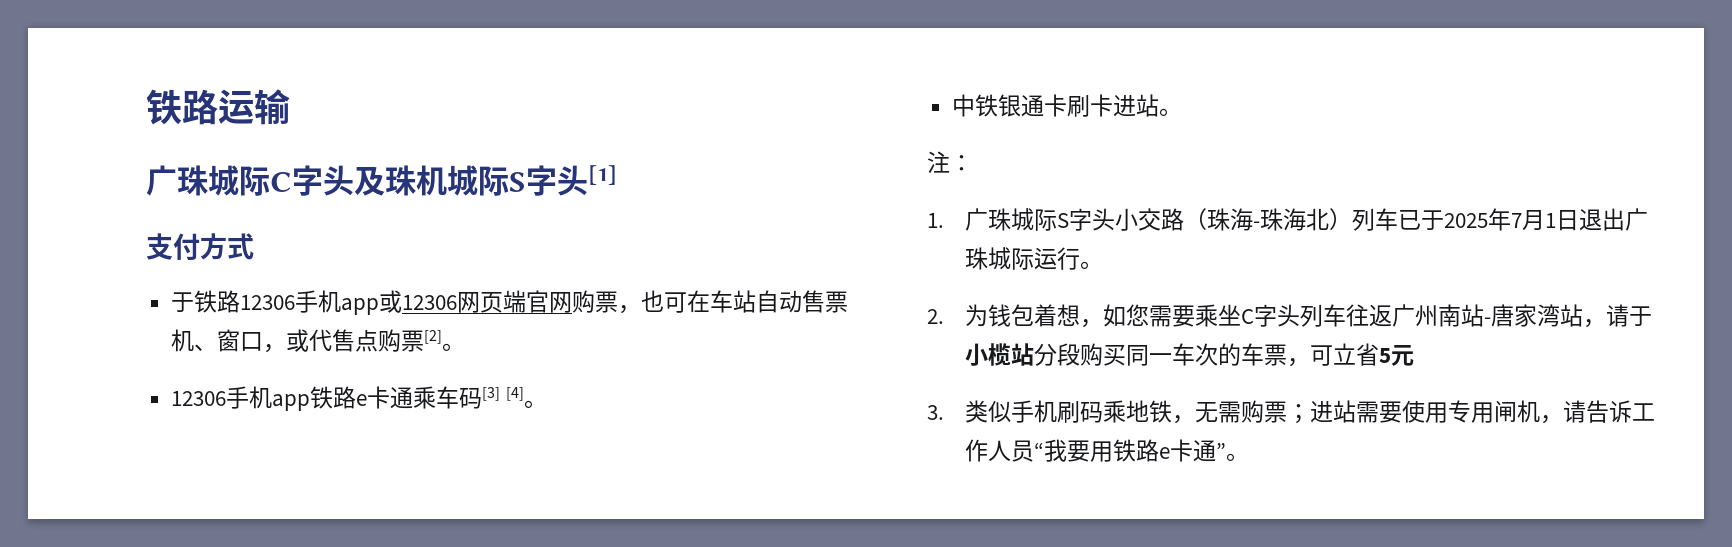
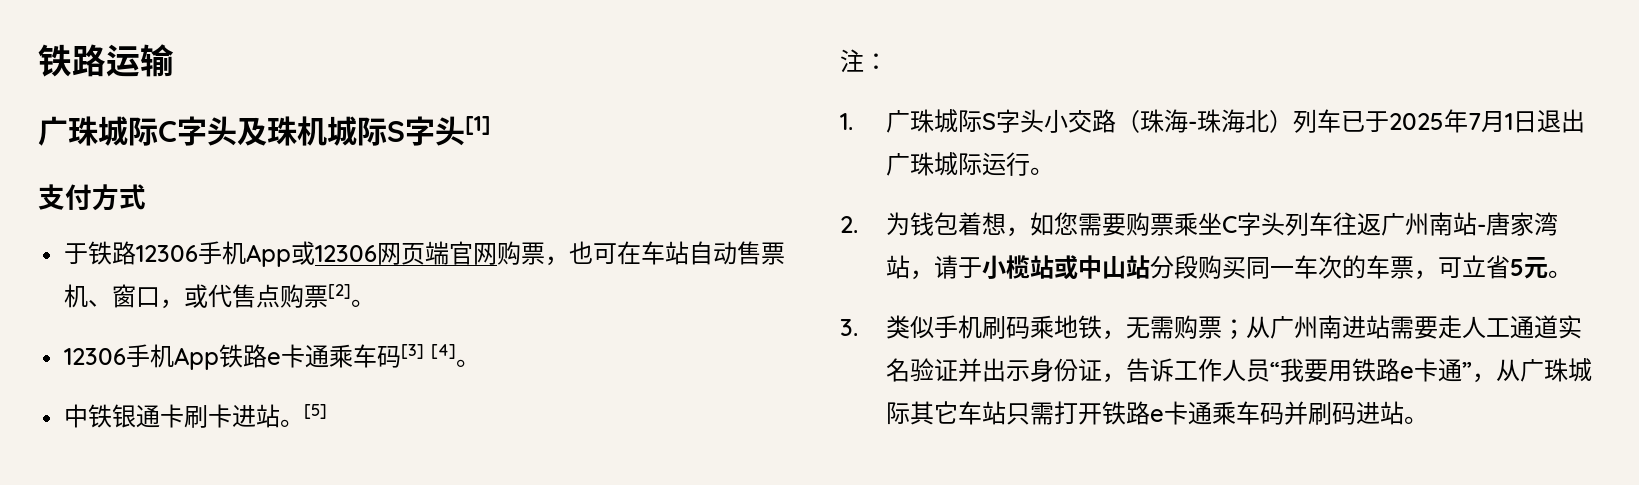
- 于铁路12306手机app或12306网页端官网购票，也可在车站自动售票机、窗口，或代售点购票[2]。
+ 于铁路12306手机App或12306网页端官网购票，也可在车站自动售票机、窗口，或代售点购票[2]。
- 12306手机app铁路e卡通乘车码[3] [4]。
+ 12306手机App铁路e卡通乘车码[3] [4]。
+ [5]
- 2.为钱包着想，如您需要乘坐C字头列车往返广州南站-唐家湾站，请于小榄站分段购买同一车次的车票，可立省5元
+ 2.为钱包着想，如您需要购票乘坐C字头列车往返广州南站-唐家湾站，请于小榄站或中山站分段购买同一车次的车票，可立省5元。
- 3.类似手机刷码乘地铁，无需购票；进站需要使用专用闸机，请告诉工作人员“我要用铁路e卡通”。
+ 3.类似手机刷码乘地铁，无需购票；从广州南进站需要走人工通道实名验证并出示身份证，告诉工作人员“我要用铁路e卡通”，从广珠城际其它车站只需打开铁路e卡通乘车码并刷码进站。

